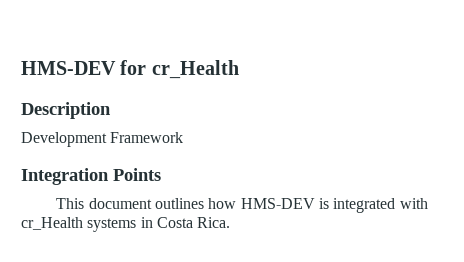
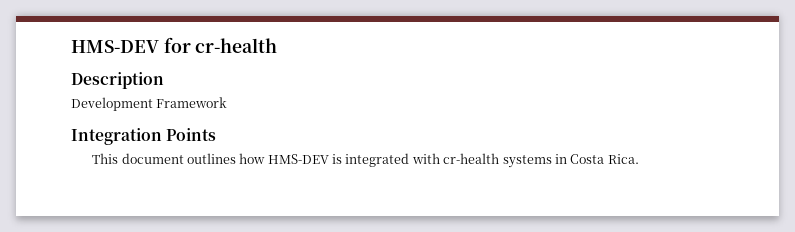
- HMS-DEV for cr_Health
+ HMS-DEV for cr-health
- This document outlines how HMS-DEV is integrated with cr_Health systems in Costa Rica.
+ This document outlines how HMS-DEV is integrated with cr-health systems in Costa Rica.

